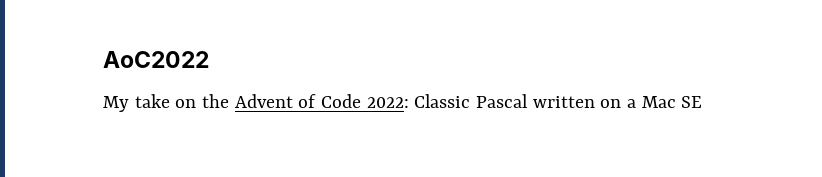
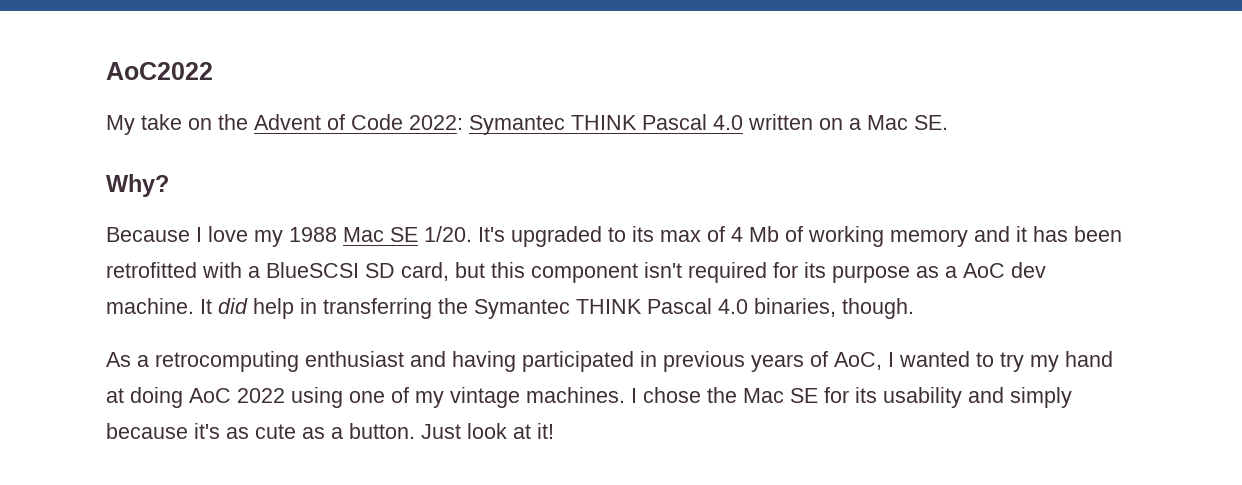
- My take on the Advent of Code 2022: Classic Pascal written on a Mac SE
+ My take on the Advent of Code 2022: Symantec THINK Pascal 4.0 written on a Mac SE.
+ Why?
+ Because I love my 1988 Mac SE 1/20. It's upgraded to its max of 4 Mb of working memory and it has been retrofitted with a BlueSCSI SD card, but this component isn't required for its purpose as a AoC dev machine. It did help in transferring the Symantec THINK Pascal 4.0 binaries, though.
+ As a retrocomputing enthusiast and having participated in previous years of AoC, I wanted to try my hand at doing AoC 2022 using one of my vintage machines. I chose the Mac SE for its usability and simply because it's as cute as a button. Just look at it!

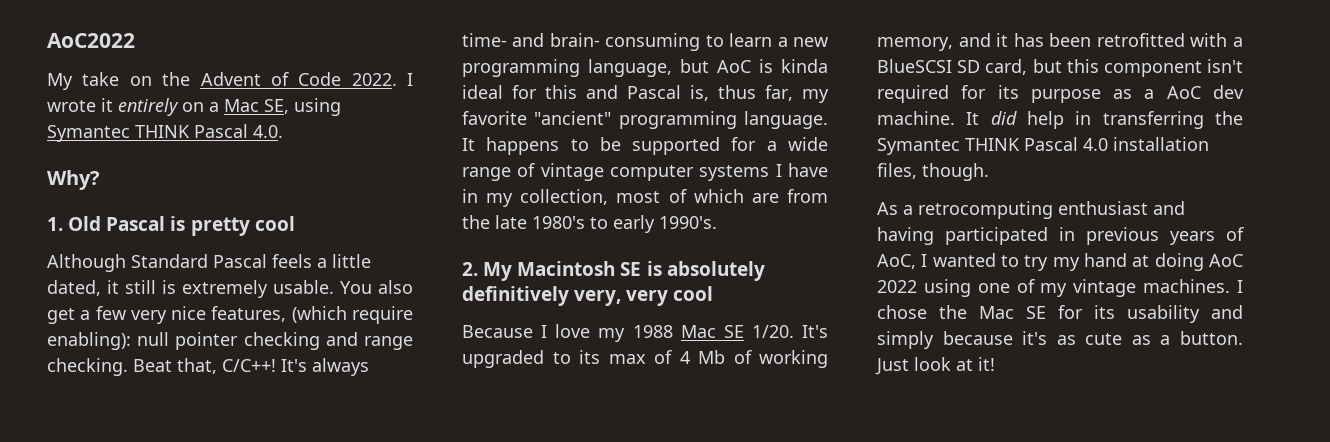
- My take on the Advent of Code 2022: Symantec THINK Pascal 4.0 written on a Mac SE.
+ My take on the Advent of Code 2022. I wrote it entirely on a Mac SE, using Symantec THINK Pascal 4.0.
  Why?
+ 1. Old Pascal is pretty cool
+ Although Standard Pascal feels a little dated, it still is extremely usable. You also get a few very nice features, (which require enabling): null pointer checking and range checking. Beat that, C/C++! It's always time- and brain- consuming to learn a new programming language, but AoC is kinda ideal for this and Pascal is, thus far, my favorite "ancient" programming language. It happens to be supported for a wide range of vintage computer systems I have in my collection, most of which are from the late 1980's to early 1990's.
+ 2. My Macintosh SE is absolutely definitively very, very cool
- It's upgraded to its max of 4 Mb of working memory and it has been retrofitted with a BlueSCSI SD card, but this component isn't required for its purpose as a AoC dev machine.
+ It's upgraded to its max of 4 Mb of working memory, and it has been retrofitted with a BlueSCSI SD card, but this component isn't required for its purpose as a AoC dev machine.
- It did help in transferring the Symantec THINK Pascal 4.0 binaries, though.
+ It did help in transferring the Symantec THINK Pascal 4.0 installation files, though.

